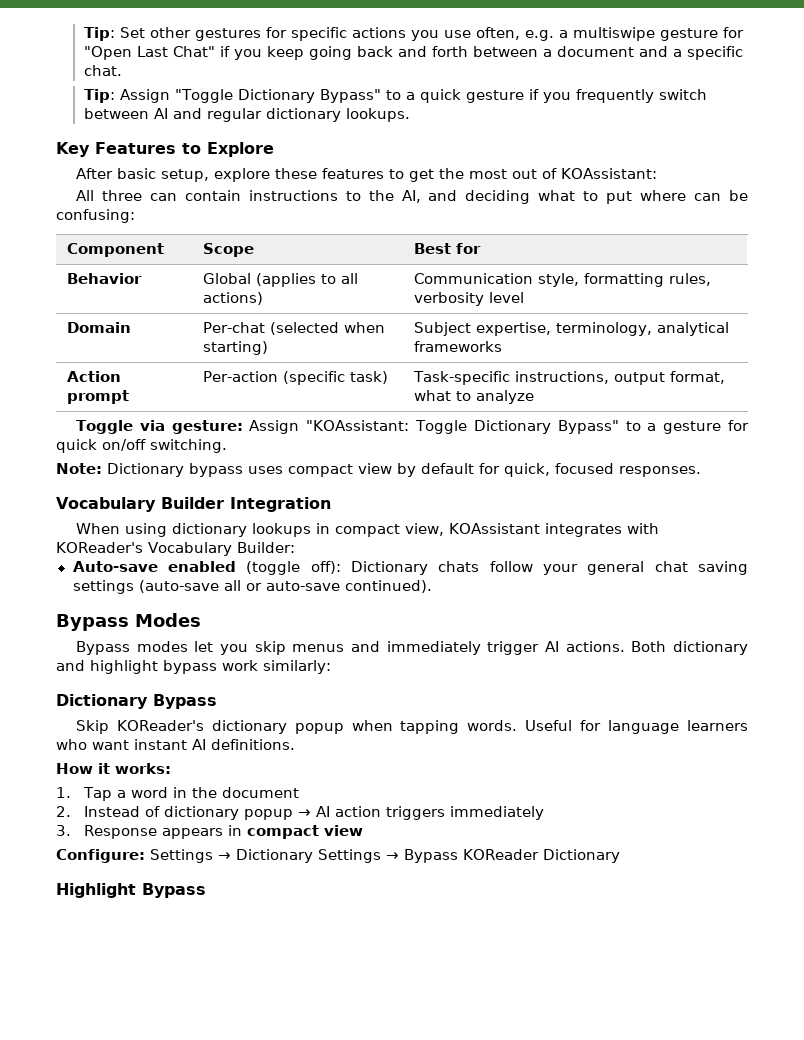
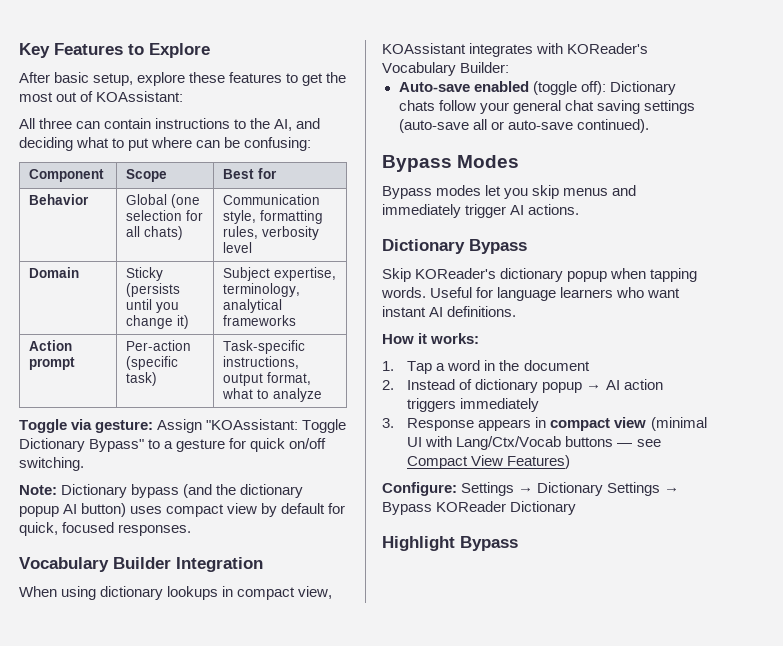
- Tip: Set other gestures for specific actions you use often, e.g. a multiswipe gesture for "Open Last Chat" if you keep going back and forth between a document and a specific chat.
- Tip: Assign "Toggle Dictionary Bypass" to a quick gesture if you frequently switch between AI and regular dictionary lookups.
- Behavior | Global (applies to all actions) | Communication style, formatting rules, verbosity level
+ Behavior | Global (one selection for all chats) | Communication style, formatting rules, verbosity level
- Domain | Per-chat (selected when starting) | Subject expertise, terminology, analytical frameworks
+ Domain | Sticky (persists until you change it) | Subject expertise, terminology, analytical frameworks
- Note: Dictionary bypass uses compact view by default for quick, focused responses.
+ Note: Dictionary bypass (and the dictionary popup AI button) uses compact view by default for quick, focused responses.
- Both dictionary and highlight bypass work similarly:
- 3. Response appears in compact view
+ 3. Response appears in compact view (minimal UI with Lang/Ctx/Vocab buttons — see Compact View Features)

